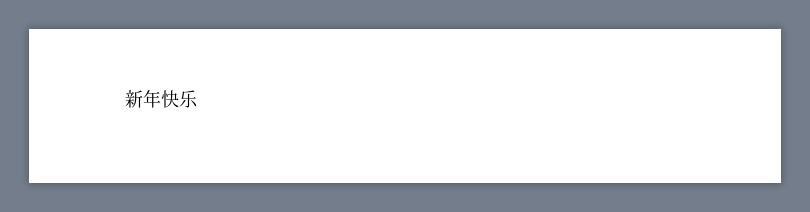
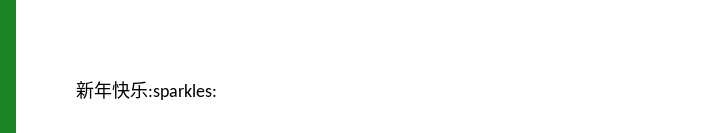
- 新年快乐
+ 新年快乐:sparkles:

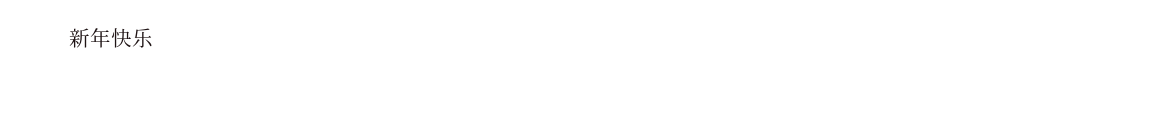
- 新年快乐:sparkles:
+ 新年快乐

